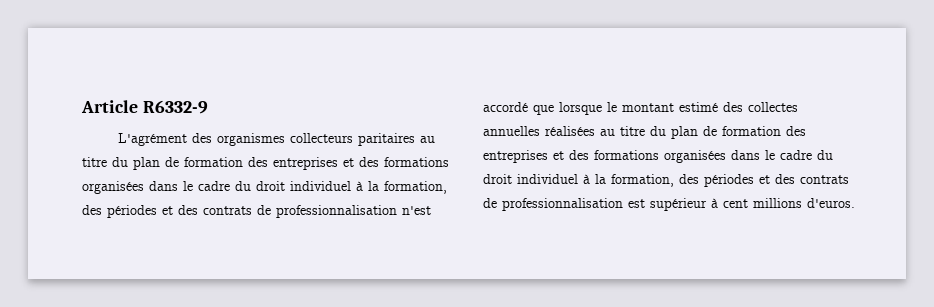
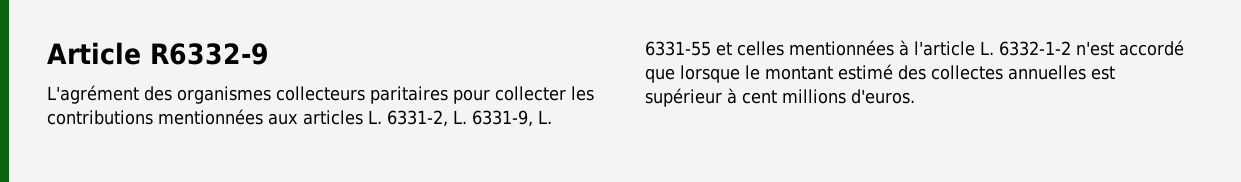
- L'agrément des organismes collecteurs paritaires au titre du plan de formation des entreprises et des formations organisées dans le cadre du droit individuel à la formation, des périodes et des contrats de professionnalisation n'est accordé que lorsque le montant estimé des collectes annuelles réalisées au titre du plan de formation des entreprises et des formations organisées dans le cadre du droit individuel à la formation, des périodes et des contrats de professionnalisation est supérieur à cent millions d'euros.
+ L'agrément des organismes collecteurs paritaires pour collecter les contributions mentionnées aux articles L. 6331-2, L. 6331-9, L. 6331-55 et celles mentionnées à l'article L. 6332-1-2 n'est accordé que lorsque le montant estimé des collectes annuelles est supérieur à cent millions d'euros.

